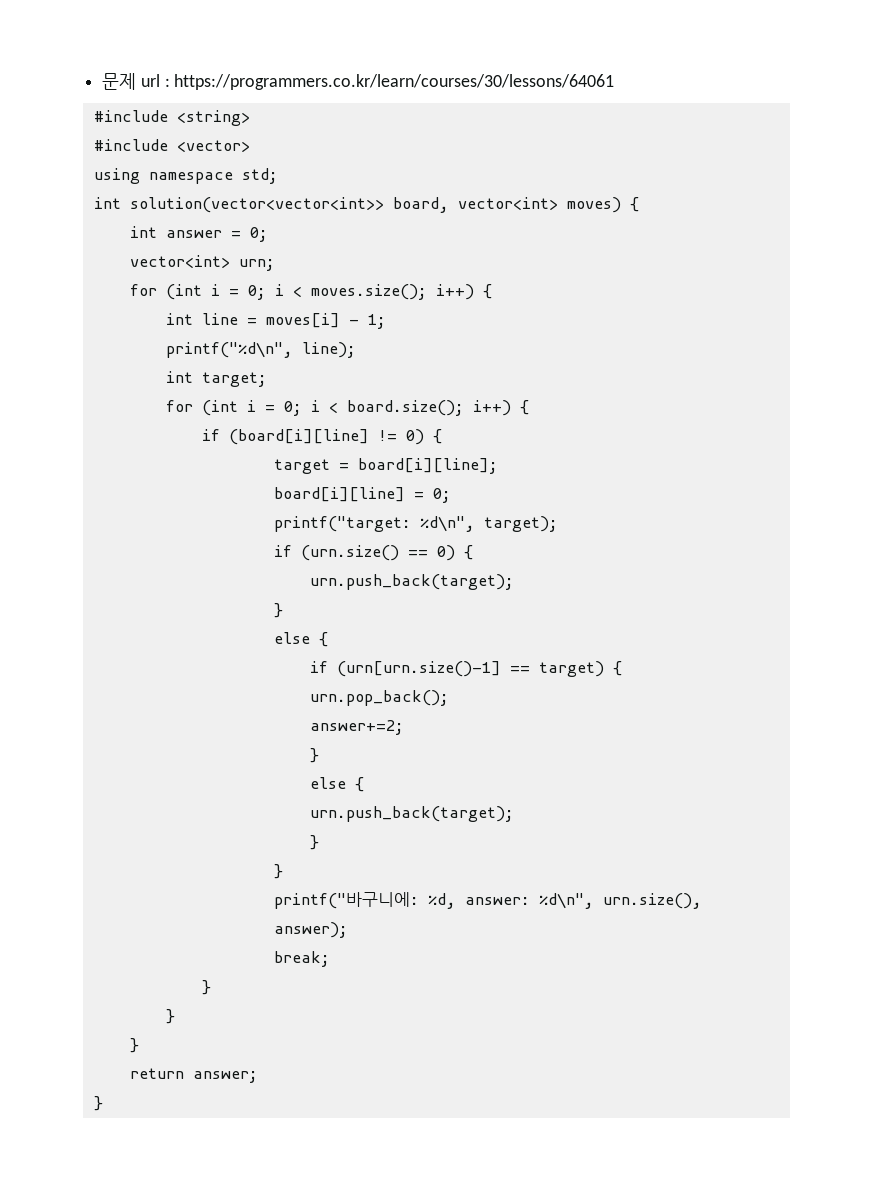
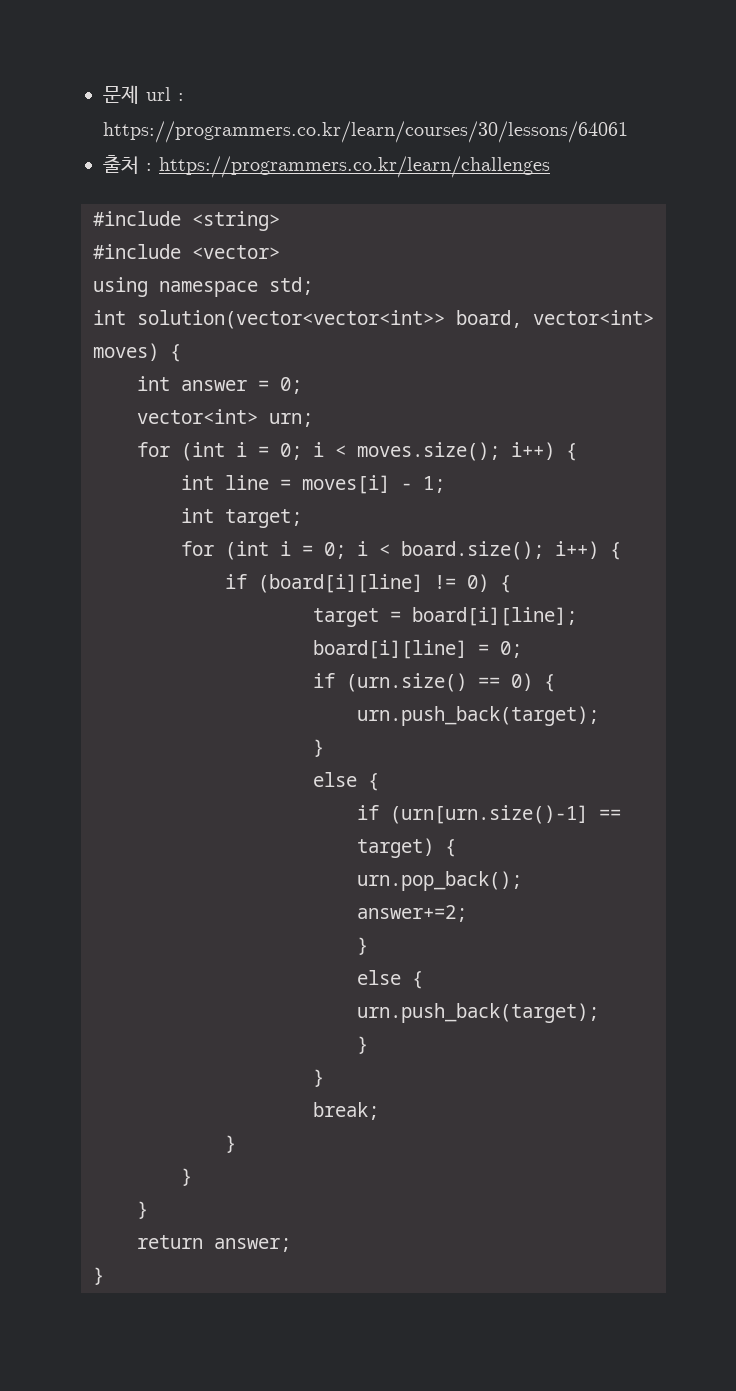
+ 출처 : https://programmers.co.kr/learn/challenges
- printf("%d\n", line);
- printf("target: %d\n", target);
- printf("바구니에: %d, answer: %d\n", urn.size(), answer);

